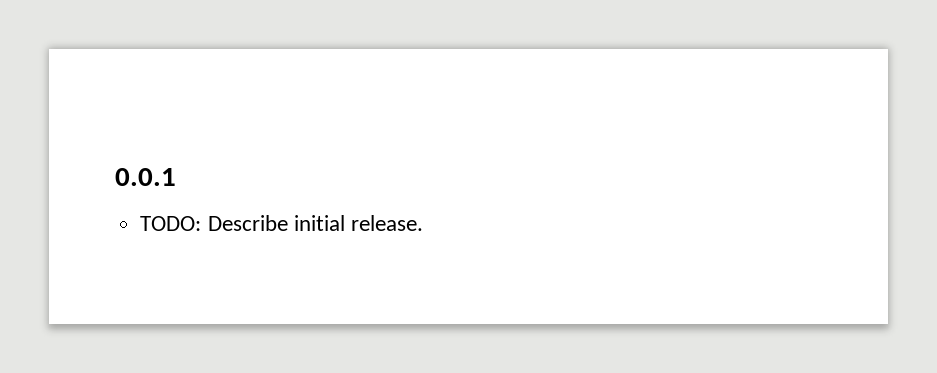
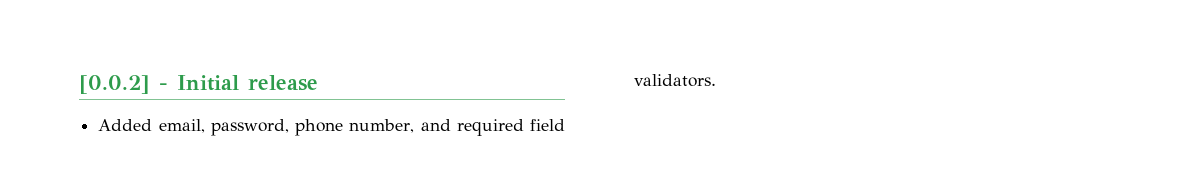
- 0.0.1
- TODO: Describe initial release.
+ [0.0.2] - Initial release
+ Added email, password, phone number, and required field validators.

